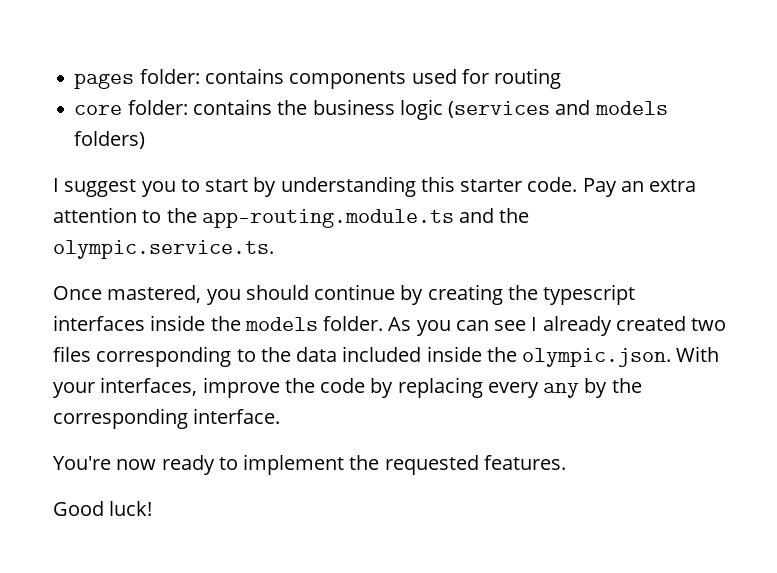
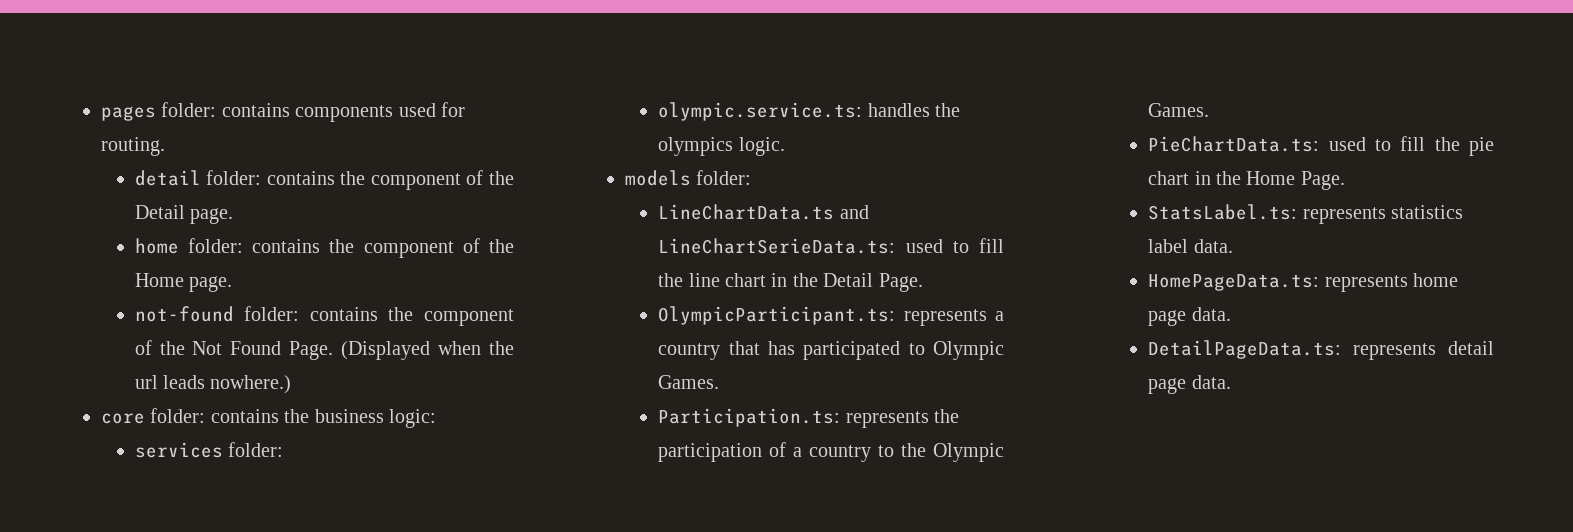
- pages folder: contains components used for routing
+ pages folder: contains components used for routing.
+ detail folder: contains the component of the Detail page.
+ home folder: contains the component of the Home page.
+ not-found folder: contains the component of the Not Found Page. (Displayed when the url leads nowhere.)
- core folder: contains the business logic (services and models folders)
- I suggest you to start by understanding this starter code. Pay an extra attention to the app-routing.module.ts and the olympic.service.ts.
- Once mastered, you should continue by creating the typescript interfaces inside the models folder. As you can see I already created two files corresponding to the data included inside the olympic.json. With your interfaces, improve the code by replacing every any by the corresponding interface.
- You're now ready to implement the requested features.
- Good luck!
+ core folder: contains the business logic:
+ services folder:
+ olympic.service.ts: handles the olympics logic.
+ models folder:
+ LineChartData.ts and LineChartSerieData.ts: used to fill the line chart in the Detail Page.
+ OlympicParticipant.ts: represents a country that has participated to Olympic Games.
+ Participation.ts: represents the participation of a country to the Olympic Games.
+ PieChartData.ts: used to fill the pie chart in the Home Page.
+ StatsLabel.ts: represents statistics label data.
+ HomePageData.ts: represents home page data.
+ DetailPageData.ts: represents detail page data.

